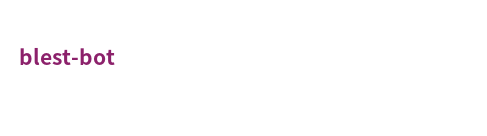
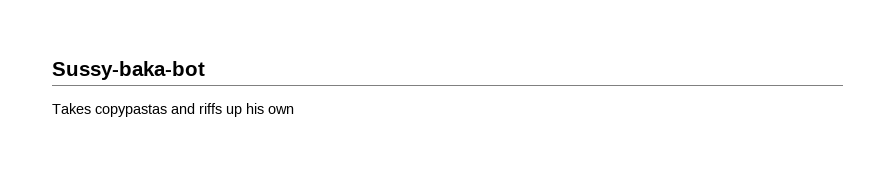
- blest-bot
+ Sussy-baka-bot
+ Takes copypastas and riffs up his own

